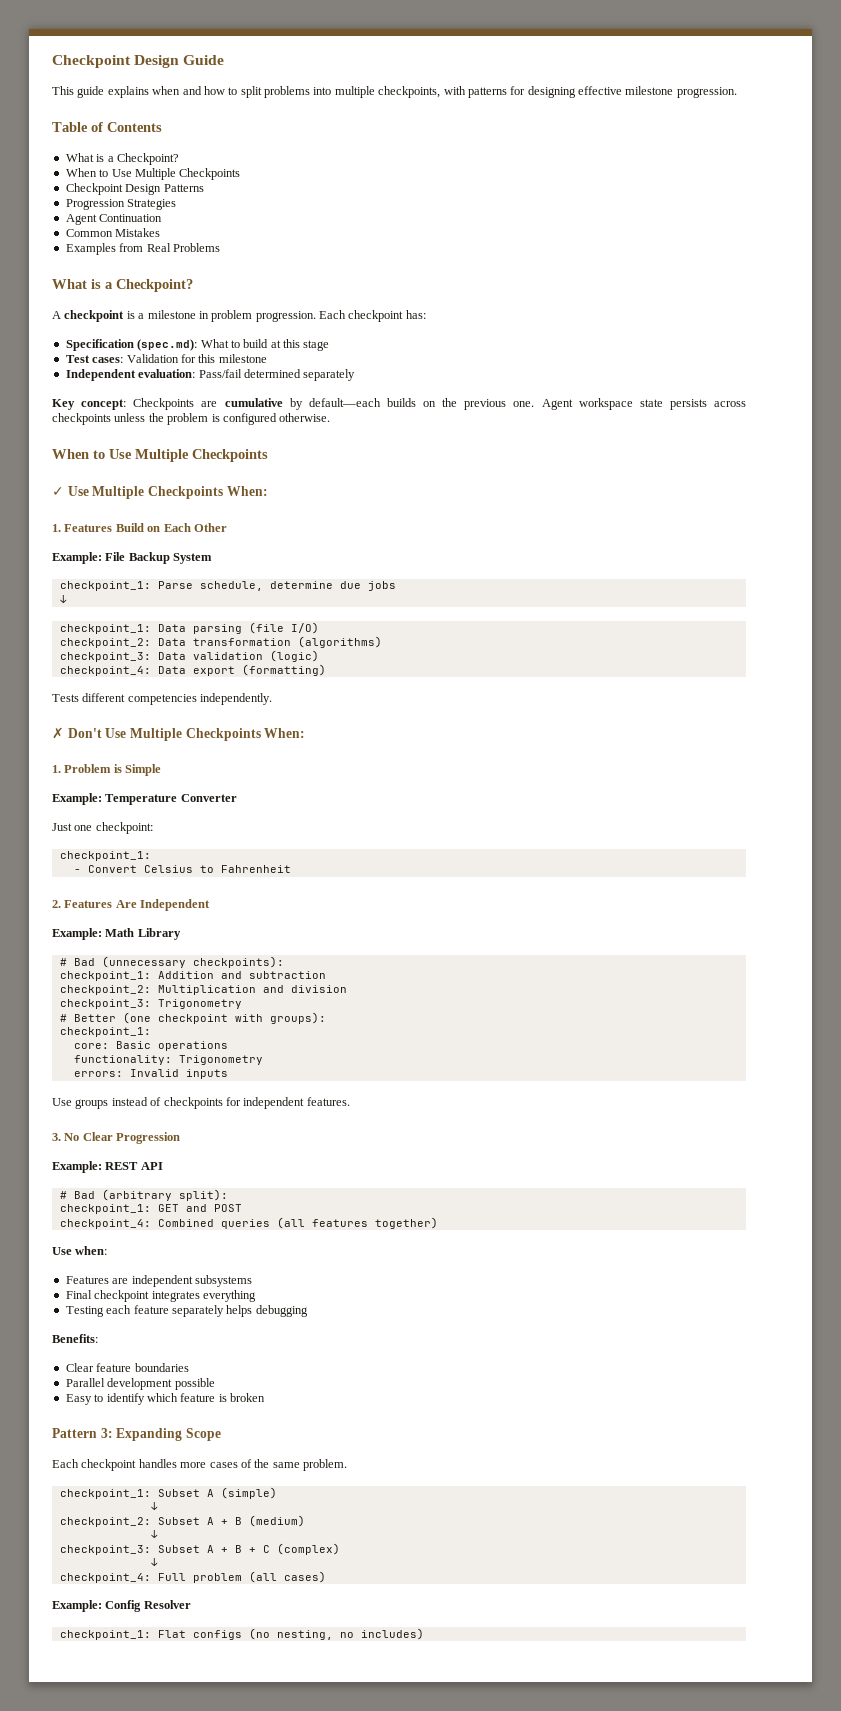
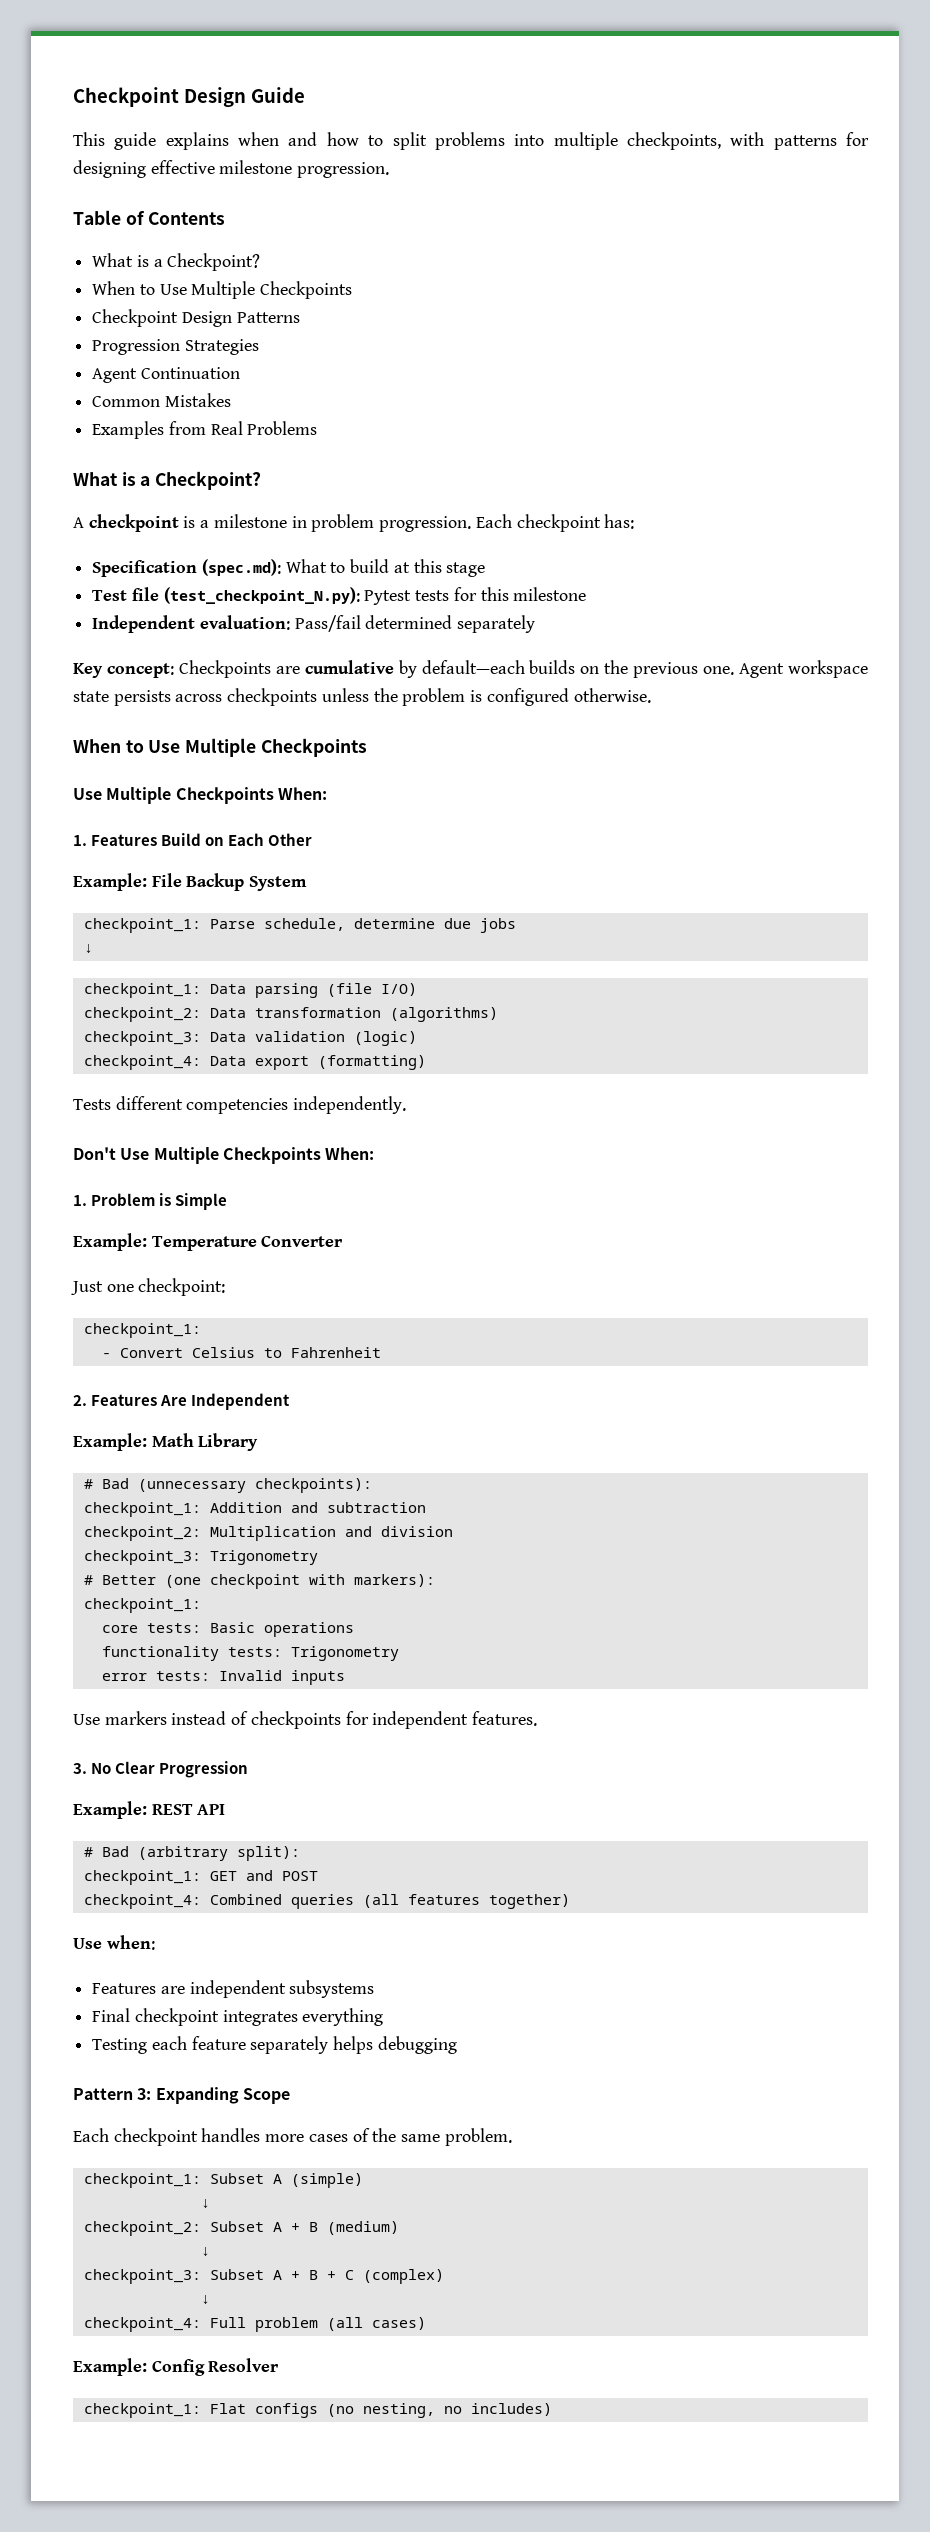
- Test cases: Validation for this milestone
+ Test file (test_checkpoint_N.py): Pytest tests for this milestone
  Agent workspace state persists across checkpoints unless the problem is configured otherwise.
  When to Use Multiple Checkpoints
- ✓ Use Multiple Checkpoints When:
+ Use Multiple Checkpoints When:
- ✗ Don't Use Multiple Checkpoints When:
+ Don't Use Multiple Checkpoints When:
- # Better (one checkpoint with groups):
+ # Better (one checkpoint with markers):
  checkpoint_1:
- core: Basic operations
+ core tests: Basic operations
- functionality: Trigonometry
- errors: Invalid inputs
+ functionality tests: Trigonometry
+ error tests: Invalid inputs
- Use groups instead of checkpoints for independent features.
+ Use markers instead of checkpoints for independent features.
- Benefits:
- Clear feature boundaries
- Parallel development possible
- Easy to identify which feature is broken

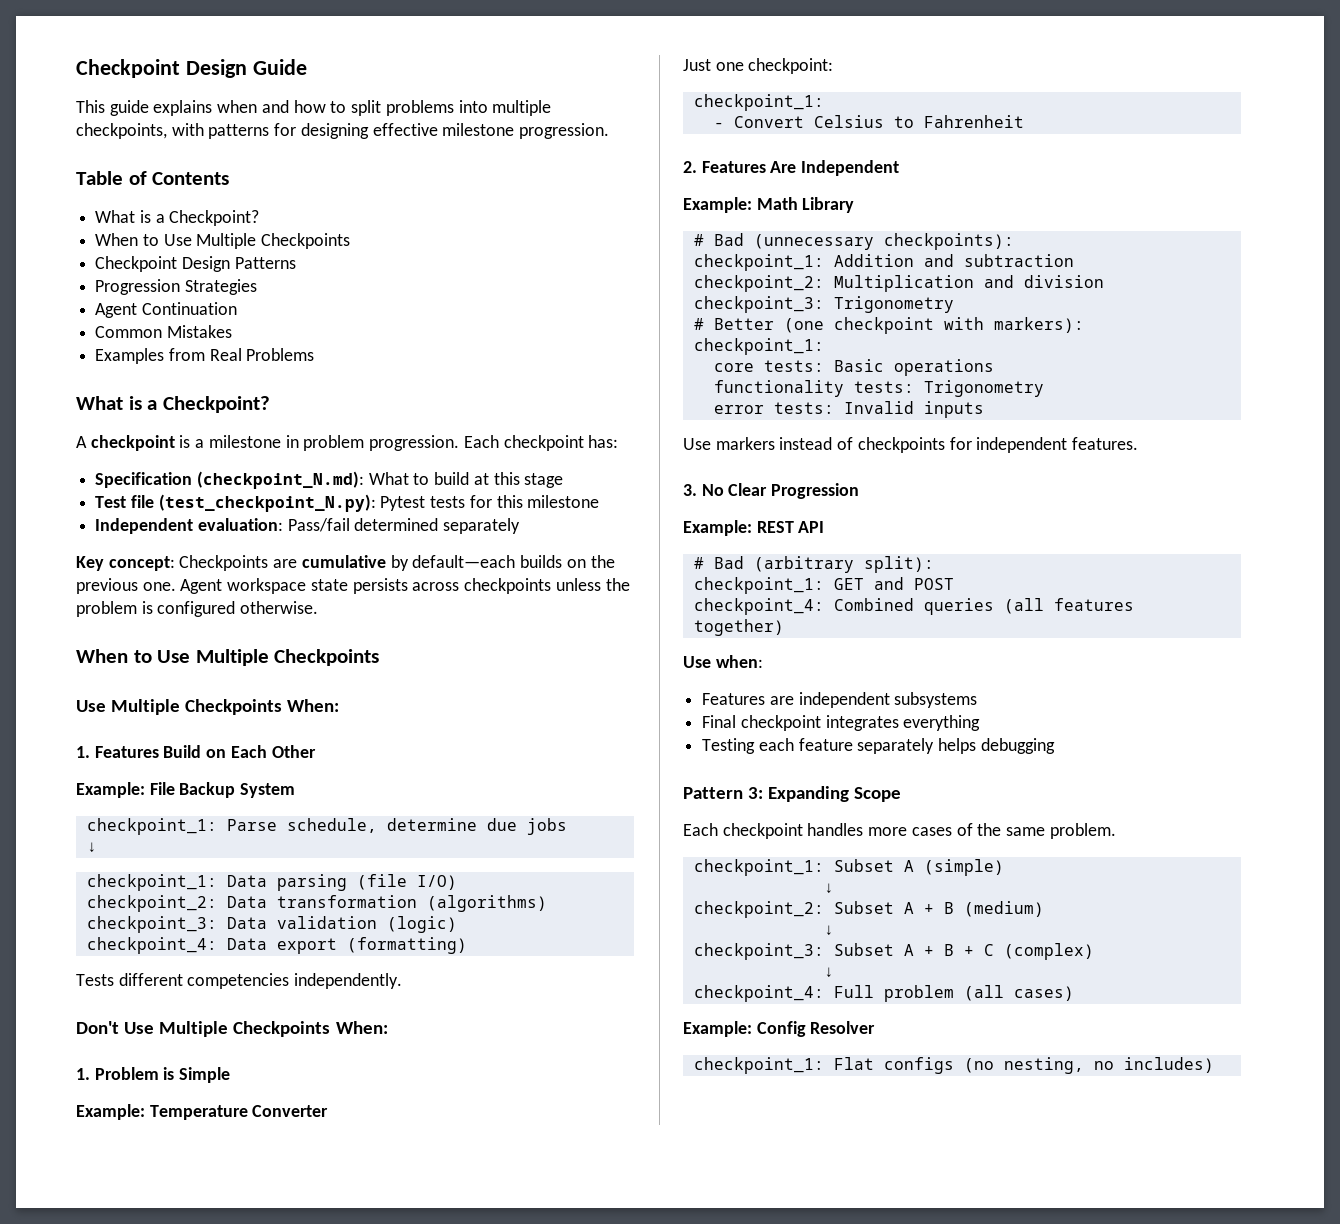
- Specification (spec.md): What to build at this stage
+ Specification (checkpoint_N.md): What to build at this stage

